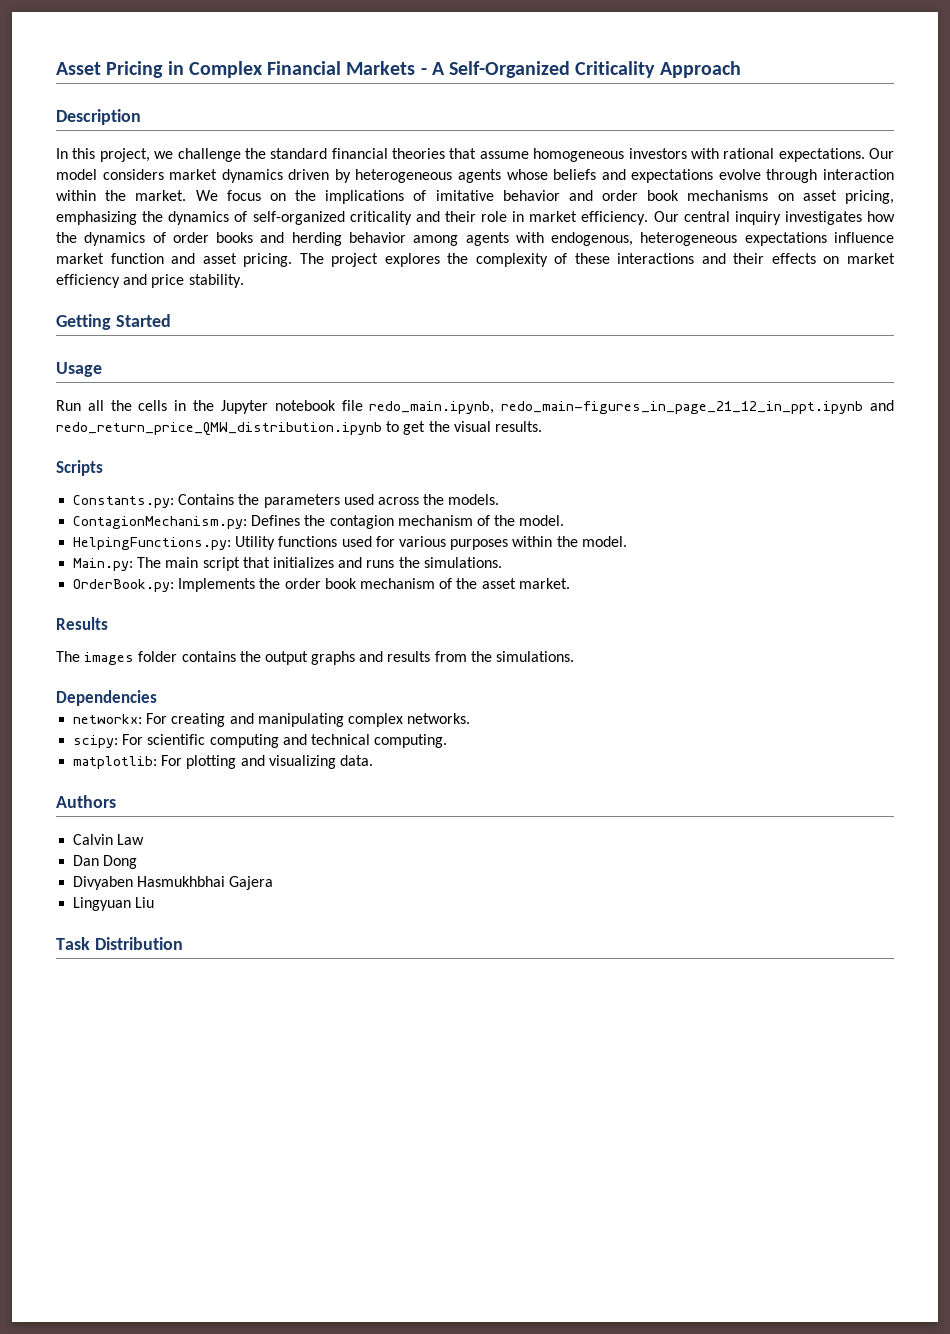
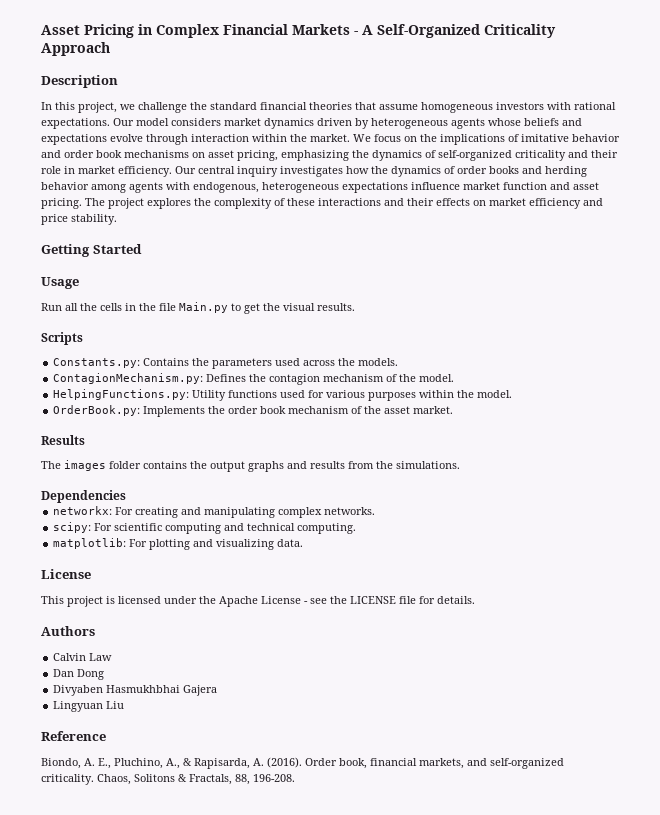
- Run all the cells in the Jupyter notebook file redo_main.ipynb, redo_main-figures_in_page_21_12_in_ppt.ipynb and redo_return_price_QMW_distribution.ipynb to get the visual results.
+ Run all the cells in the file Main.py to get the visual results.
- Main.py: The main script that initializes and runs the simulations.
  matplotlib: For plotting and visualizing data.
+ License
+ This project is licensed under the Apache License - see the LICENSE file for details.
- Task Distribution
+ Reference
+ Biondo, A. E., Pluchino, A., & Rapisarda, A. (2016). Order book, financial markets, and self-organized criticality. Chaos, Solitons & Fractals, 88, 196-208.

